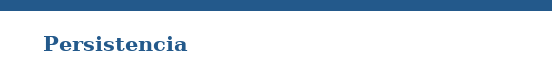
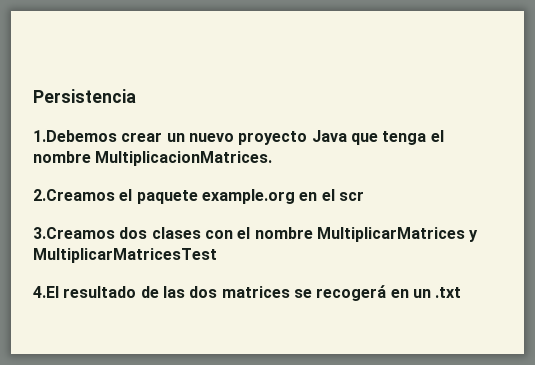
+ 1.Debemos crear un nuevo proyecto Java que tenga el nombre MultiplicacionMatrices.
+ 2.Creamos el paquete example.org en el scr
+ 3.Creamos dos clases con el nombre MultiplicarMatrices y MultiplicarMatricesTest
+ 4.El resultado de las dos matrices se recogerá en un .txt

